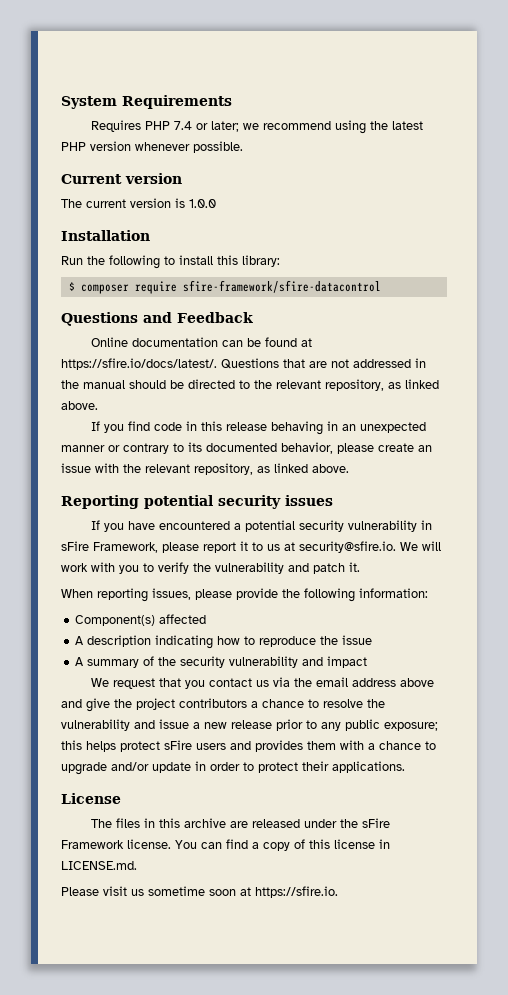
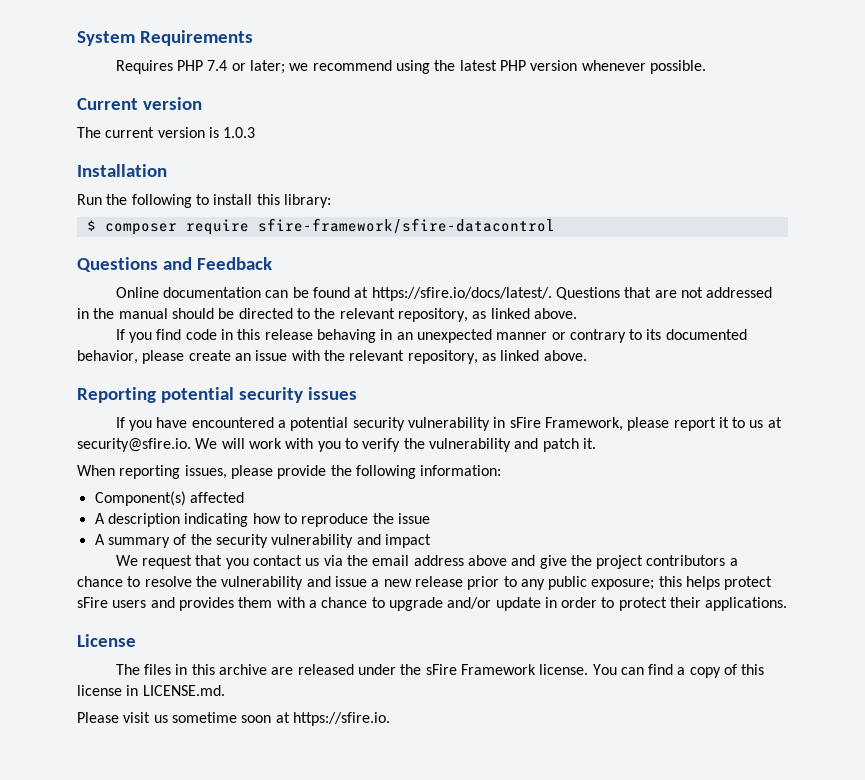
- The current version is 1.0.0
+ The current version is 1.0.3

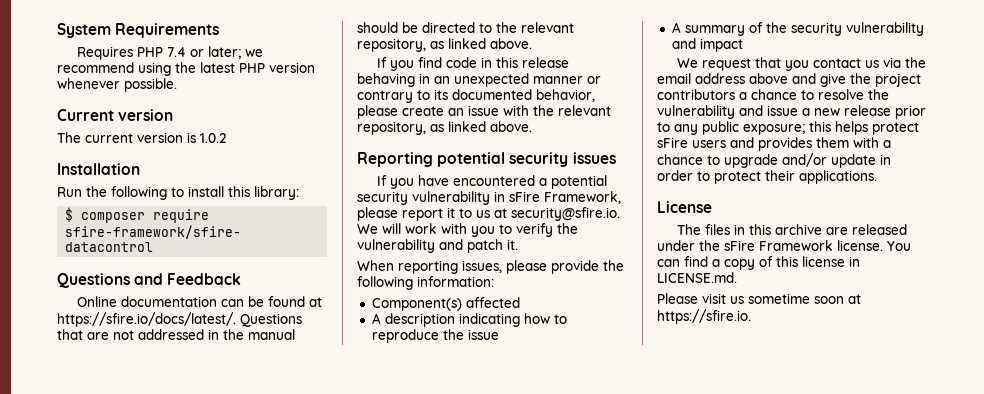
- The current version is 1.0.3
+ The current version is 1.0.2

